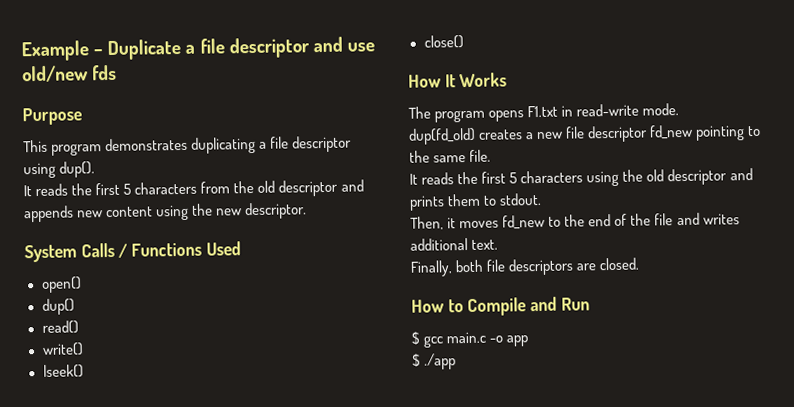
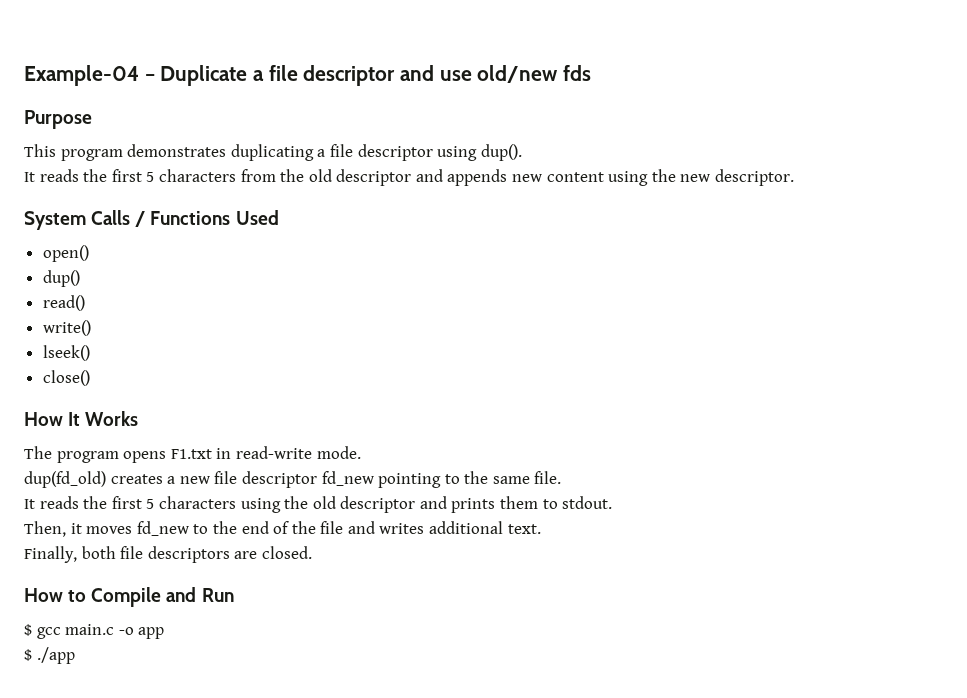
- Example – Duplicate a file descriptor and use old/new fds
+ Example-04 – Duplicate a file descriptor and use old/new fds

